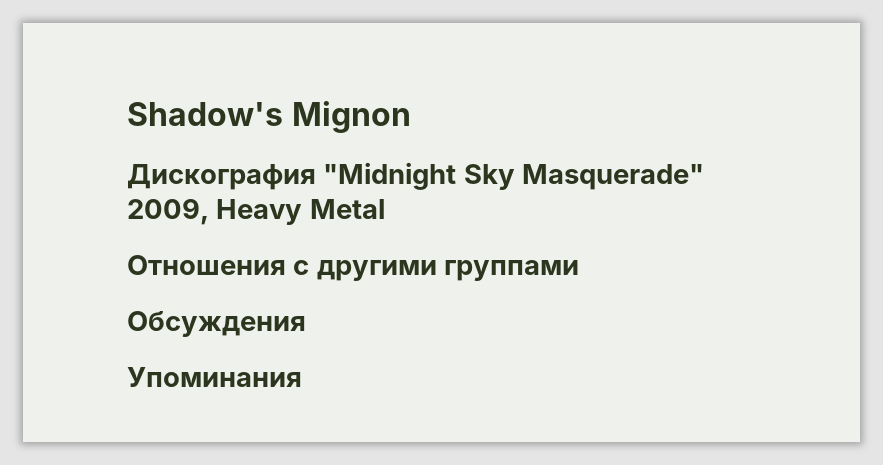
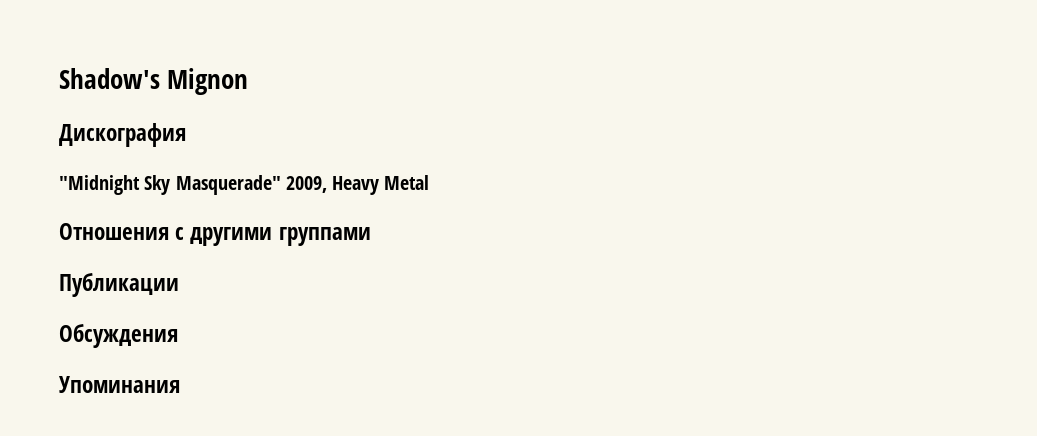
- Дискография "Midnight Sky Masquerade" 2009, Heavy Metal
+ Дискография
+ "Midnight Sky Masquerade" 2009, Heavy Metal
+ Публикации

